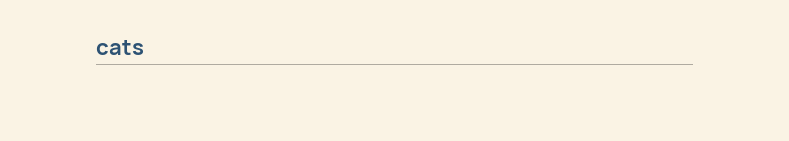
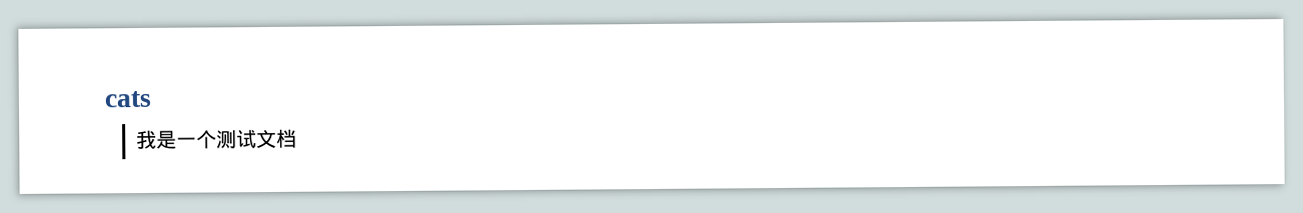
+ 我是一个测试文档

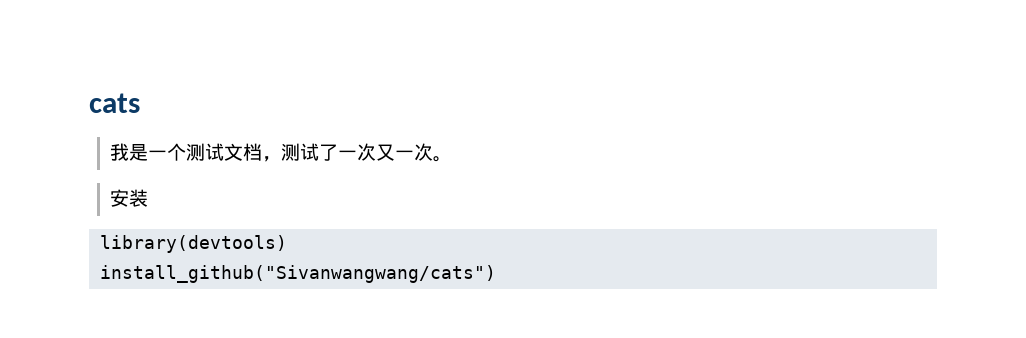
- 我是一个测试文档
+ 我是一个测试文档，测试了一次又一次。
+ 安装
+ library(devtools)
+ install_github("Sivanwangwang/cats")

